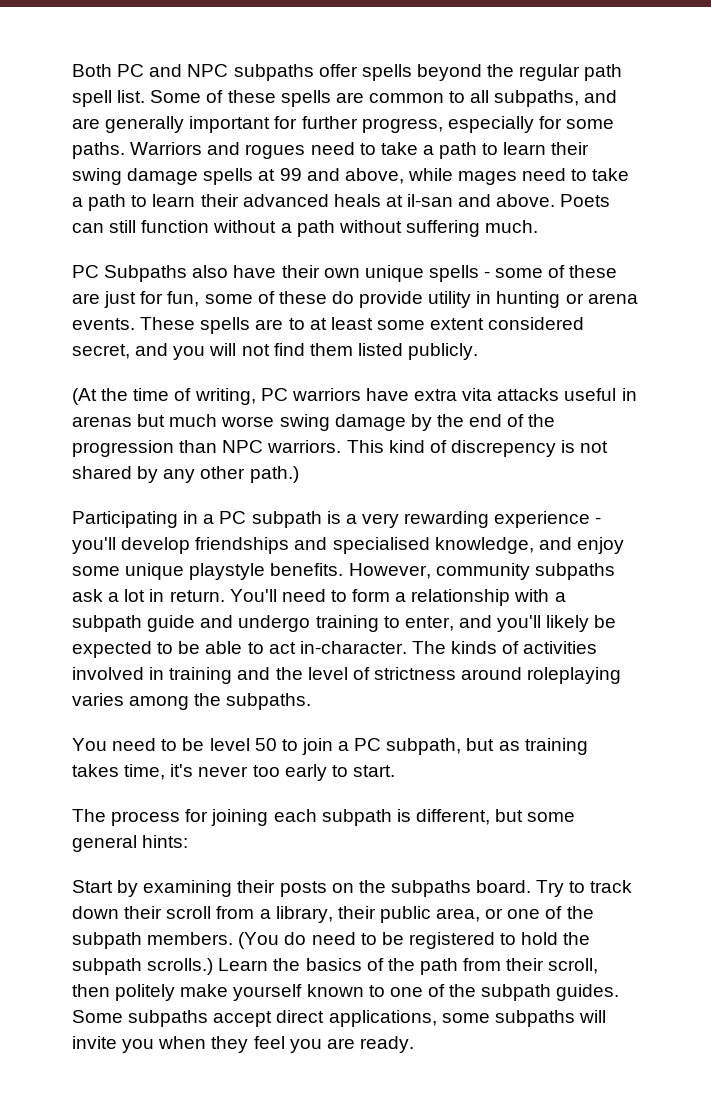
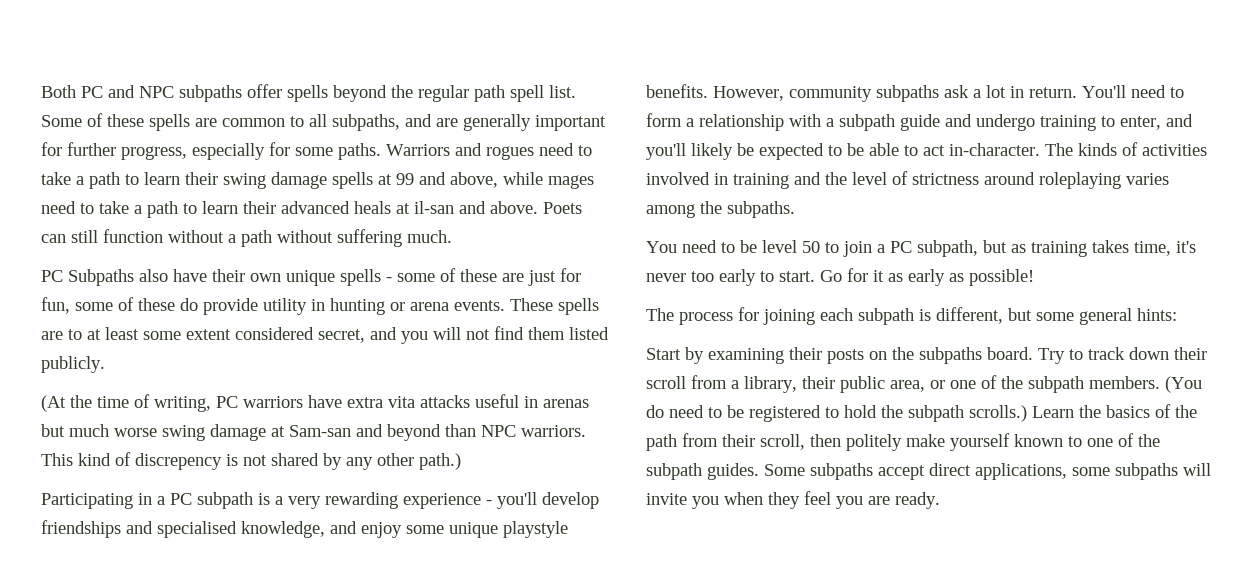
- (At the time of writing, PC warriors have extra vita attacks useful in arenas but much worse swing damage by the end of the progression than NPC warriors.
+ (At the time of writing, PC warriors have extra vita attacks useful in arenas but much worse swing damage at Sam-san and beyond than NPC warriors.
+ Go for it as early as possible!

